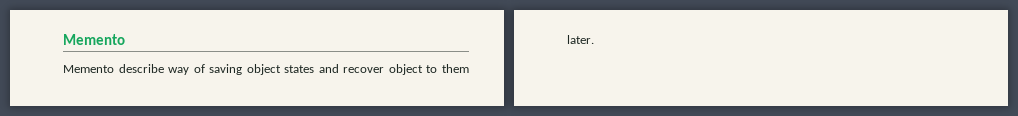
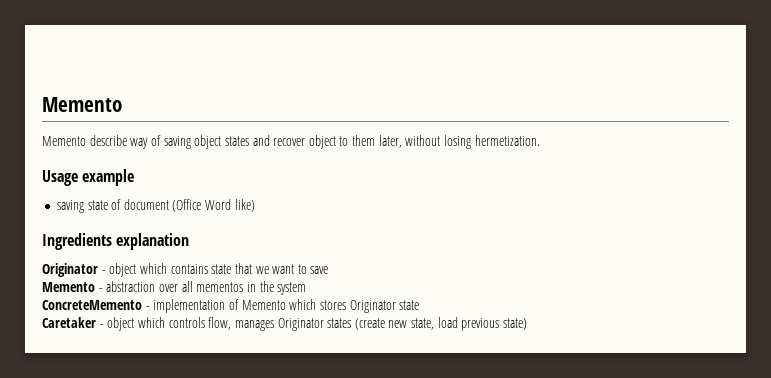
- Memento describe way of saving object states and recover object to them later.
+ Memento describe way of saving object states and recover object to them later, without losing hermetization.
+ Usage example
+ saving state of document (Office Word like)
+ Ingredients explanation
+ Originator - object which contains state that we want to save
+ Memento - abstraction over all mementos in the system
+ ConcreteMemento - implementation of Memento which stores Originator state
+ Caretaker - object which controls flow, manages Originator states (create new state, load previous state)

